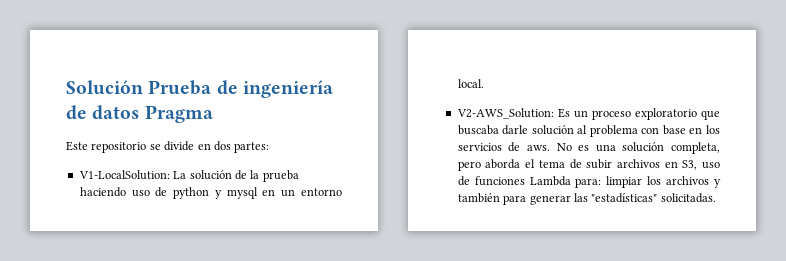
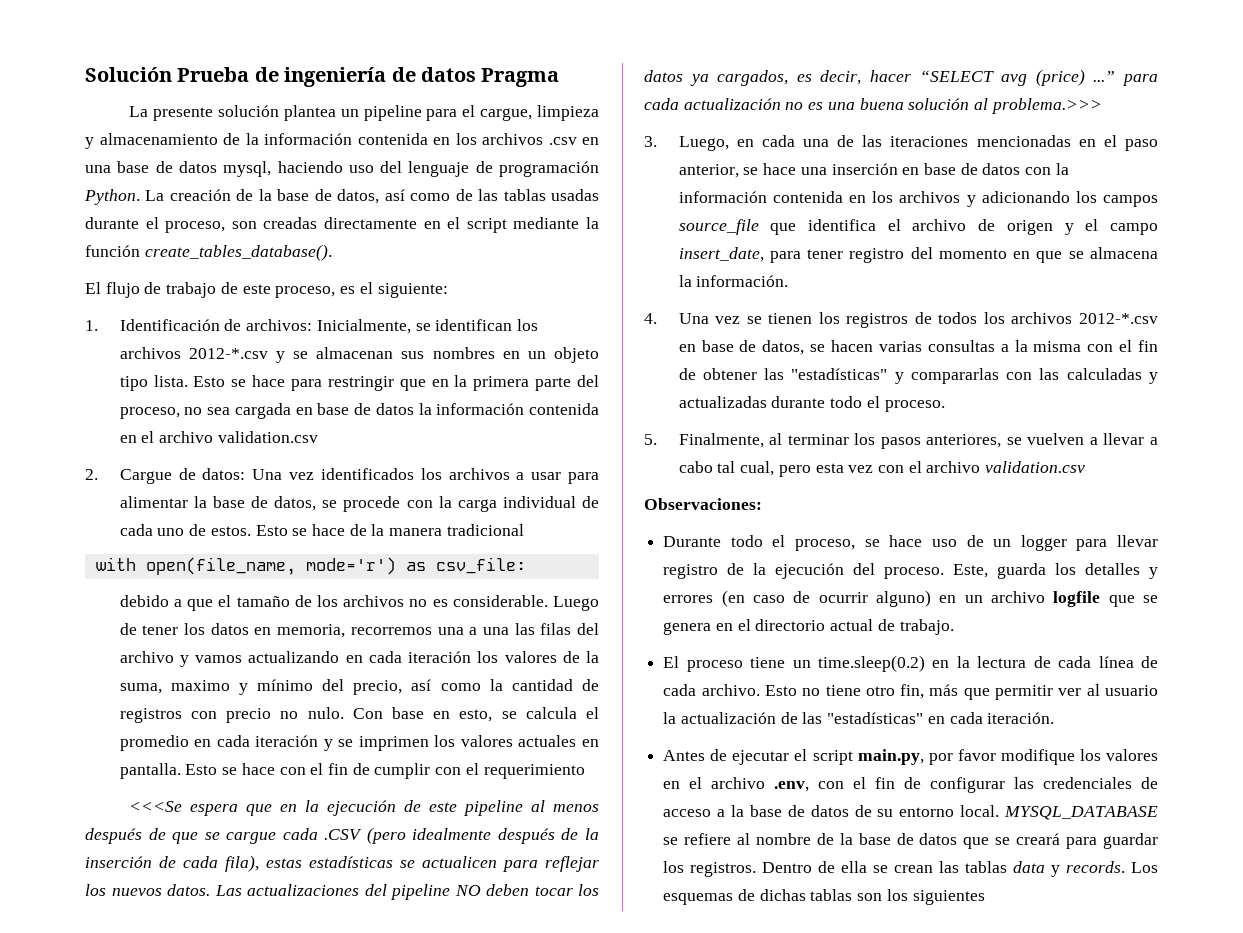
- Este repositorio se divide en dos partes:
- V1-LocalSolution: La solución de la prueba haciendo uso de python y mysql en un entorno local.
- V2-AWS_Solution: Es un proceso exploratorio que buscaba darle solución al problema con base en los servicios de aws. No es una solución completa, pero aborda el tema de subir archivos en S3, uso de funciones Lambda para: limpiar los archivos y también para generar las "estadísticas" solicitadas.
+ La presente solución plantea un pipeline para el cargue, limpieza y almacenamiento de la información contenida en los archivos .csv en una base de datos mysql, haciendo uso del lenguaje de programación Python. La creación de la base de datos, así como de las tablas usadas durante el proceso, son creadas directamente en el script mediante la función create_tables_database().
+ El flujo de trabajo de este proceso, es el siguiente:
+ 1. Identificación de archivos: Inicialmente, se identifican los archivos 2012-*.csv y se almacenan sus nombres en un objeto tipo lista. Esto se hace para restringir que en la primera parte del proceso, no sea cargada en base de datos la información contenida en el archivo validation.csv
+ 2. Cargue de datos: Una vez identificados los archivos a usar para alimentar la base de datos, se procede con la carga individual de cada uno de estos. Esto se hace de la manera tradicional
+ with open(file_name, mode='r') as csv_file:
+ debido a que el tamaño de los archivos no es considerable. Luego de tener los datos en memoria, recorremos una a una las filas del archivo y vamos actualizando en cada iteración los valores de la suma, maximo y mínimo del precio, así como la cantidad de registros con precio no nulo. Con base en esto, se calcula el promedio en cada iteración y se imprimen los valores actuales en pantalla. Esto se hace con el fin de cumplir con el requerimiento
+ <<<Se espera que en la ejecución de este pipeline al menos después de que se cargue cada .CSV (pero idealmente después de la inserción de cada fila), estas estadísticas se actualicen para reflejar los nuevos datos. Las actualizaciones del pipeline NO deben tocar los datos ya cargados, es decir, hacer “SELECT avg (price) ...” para cada actualización no es una buena solución al problema.>>>
+ 3. Luego, en cada una de las iteraciones mencionadas en el paso anterior, se hace una inserción en base de datos con la información contenida en los archivos y adicionando los campos source_file que identifica el archivo de origen y el campo insert_date, para tener registro del momento en que se almacena la información.
+ 4. Una vez se tienen los registros de todos los archivos 2012-*.csv en base de datos, se hacen varias consultas a la misma con el fin de obtener las "estadísticas" y compararlas con las calculadas y actualizadas durante todo el proceso.
+ 5. Finalmente, al terminar los pasos anteriores, se vuelven a llevar a cabo tal cual, pero esta vez con el archivo validation.csv
+ Observaciones:
+ Durante todo el proceso, se hace uso de un logger para llevar registro de la ejecución del proceso. Este, guarda los detalles y errores (en caso de ocurrir alguno) en un archivo logfile que se genera en el directorio actual de trabajo.
+ El proceso tiene un time.sleep(0.2) en la lectura de cada línea de cada archivo. Esto no tiene otro fin, más que permitir ver al usuario la actualización de las "estadísticas" en cada iteración.
+ Antes de ejecutar el script main.py, por favor modifique los valores en el archivo .env, con el fin de configurar las credenciales de acceso a la base de datos de su entorno local. MYSQL_DATABASE se refiere al nombre de la base de datos que se creará para guardar los registros. Dentro de ella se crean las tablas data y records. Los esquemas de dichas tablas son los siguientes

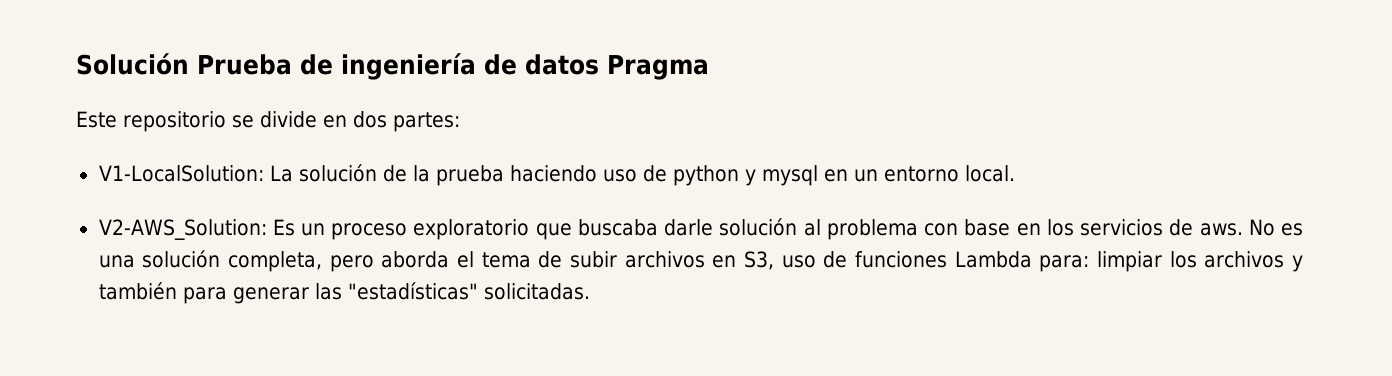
- La presente solución plantea un pipeline para el cargue, limpieza y almacenamiento de la información contenida en los archivos .csv en una base de datos mysql, haciendo uso del lenguaje de programación Python. La creación de la base de datos, así como de las tablas usadas durante el proceso, son creadas directamente en el script mediante la función create_tables_database().
- El flujo de trabajo de este proceso, es el siguiente:
- 1. Identificación de archivos: Inicialmente, se identifican los archivos 2012-*.csv y se almacenan sus nombres en un objeto tipo lista. Esto se hace para restringir que en la primera parte del proceso, no sea cargada en base de datos la información contenida en el archivo validation.csv
- 2. Cargue de datos: Una vez identificados los archivos a usar para alimentar la base de datos, se procede con la carga individual de cada uno de estos. Esto se hace de la manera tradicional
- with open(file_name, mode='r') as csv_file:
- debido a que el tamaño de los archivos no es considerable. Luego de tener los datos en memoria, recorremos una a una las filas del archivo y vamos actualizando en cada iteración los valores de la suma, maximo y mínimo del precio, así como la cantidad de registros con precio no nulo. Con base en esto, se calcula el promedio en cada iteración y se imprimen los valores actuales en pantalla. Esto se hace con el fin de cumplir con el requerimiento
- <<<Se espera que en la ejecución de este pipeline al menos después de que se cargue cada .CSV (pero idealmente después de la inserción de cada fila), estas estadísticas se actualicen para reflejar los nuevos datos. Las actualizaciones del pipeline NO deben tocar los datos ya cargados, es decir, hacer “SELECT avg (price) ...” para cada actualización no es una buena solución al problema.>>>
- 3. Luego, en cada una de las iteraciones mencionadas en el paso anterior, se hace una inserción en base de datos con la información contenida en los archivos y adicionando los campos source_file que identifica el archivo de origen y el campo insert_date, para tener registro del momento en que se almacena la información.
- 4. Una vez se tienen los registros de todos los archivos 2012-*.csv en base de datos, se hacen varias consultas a la misma con el fin de obtener las "estadísticas" y compararlas con las calculadas y actualizadas durante todo el proceso.
- 5. Finalmente, al terminar los pasos anteriores, se vuelven a llevar a cabo tal cual, pero esta vez con el archivo validation.csv
- Observaciones:
- Durante todo el proceso, se hace uso de un logger para llevar registro de la ejecución del proceso. Este, guarda los detalles y errores (en caso de ocurrir alguno) en un archivo logfile que se genera en el directorio actual de trabajo.
- El proceso tiene un time.sleep(0.2) en la lectura de cada línea de cada archivo. Esto no tiene otro fin, más que permitir ver al usuario la actualización de las "estadísticas" en cada iteración.
- Antes de ejecutar el script main.py, por favor modifique los valores en el archivo .env, con el fin de configurar las credenciales de acceso a la base de datos de su entorno local. MYSQL_DATABASE se refiere al nombre de la base de datos que se creará para guardar los registros. Dentro de ella se crean las tablas data y records. Los esquemas de dichas tablas son los siguientes
+ Este repositorio se divide en dos partes:
+ V1-LocalSolution: La solución de la prueba haciendo uso de python y mysql en un entorno local.
+ V2-AWS_Solution: Es un proceso exploratorio que buscaba darle solución al problema con base en los servicios de aws. No es una solución completa, pero aborda el tema de subir archivos en S3, uso de funciones Lambda para: limpiar los archivos y también para generar las "estadísticas" solicitadas.

